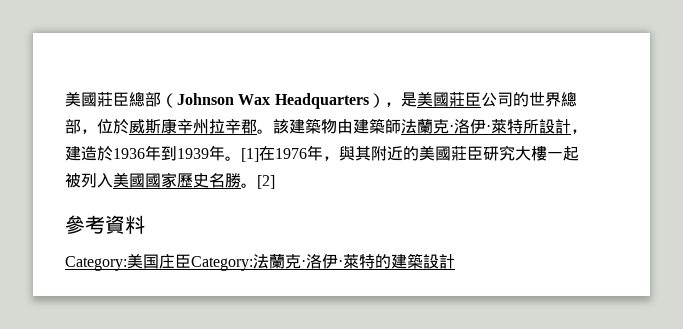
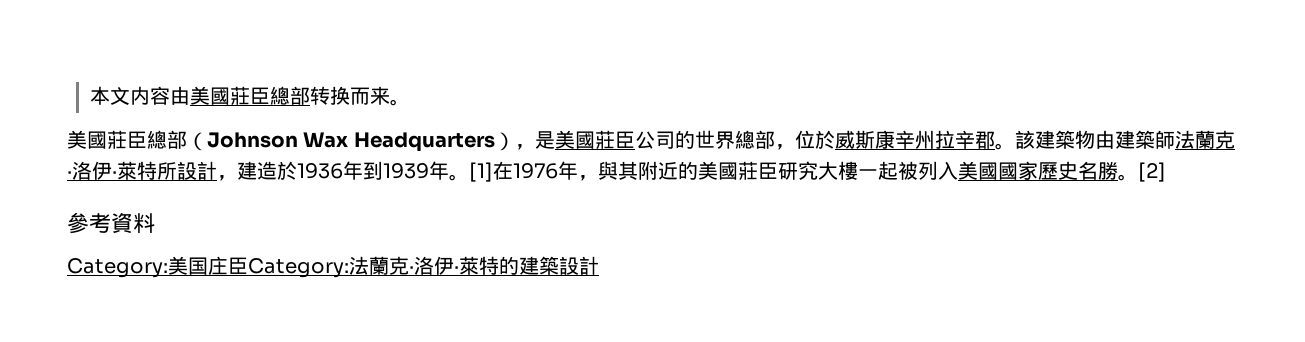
+ 本文内容由美國莊臣總部转换而来。

